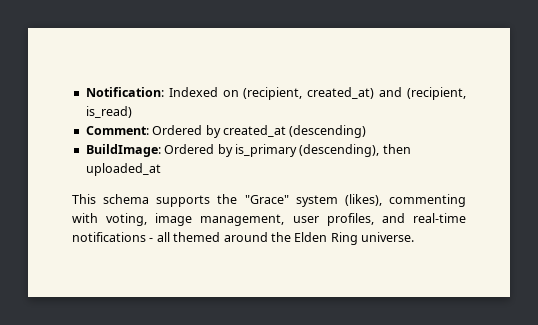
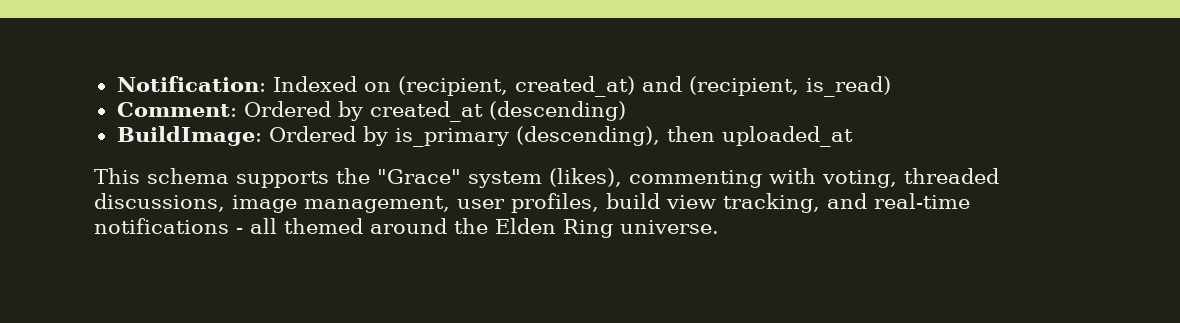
- This schema supports the "Grace" system (likes), commenting with voting, image management, user profiles, and real-time notifications - all themed around the Elden Ring universe.
+ This schema supports the "Grace" system (likes), commenting with voting, threaded discussions, image management, user profiles, build view tracking, and real-time notifications - all themed around the Elden Ring universe.

